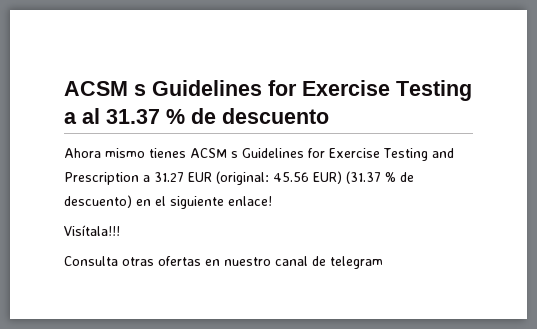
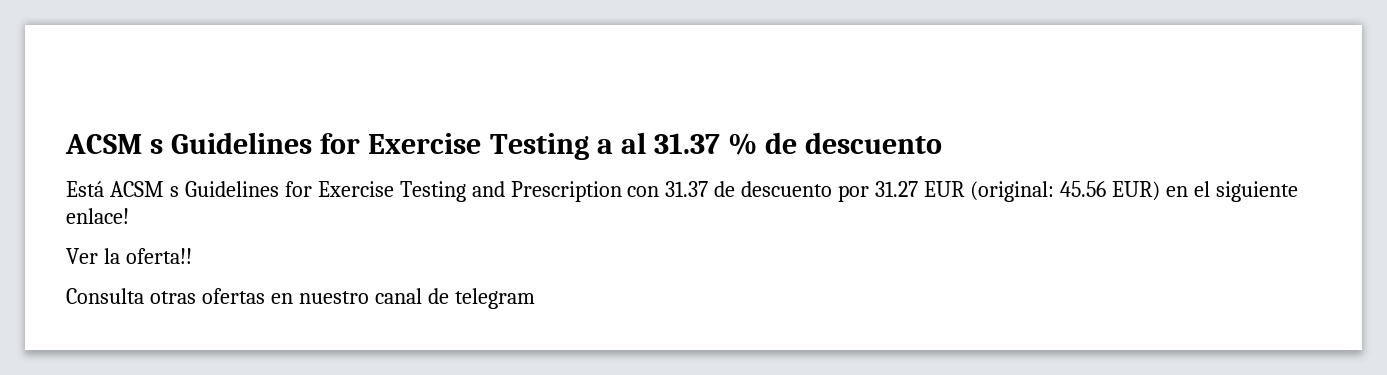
- Ahora mismo tienes ACSM s Guidelines for Exercise Testing and Prescription a 31.27 EUR (original: 45.56 EUR) (31.37 % de descuento) en el siguiente enlace!
+ Está ACSM s Guidelines for Exercise Testing and Prescription con 31.37 de descuento por 31.27 EUR (original: 45.56 EUR) en el siguiente enlace!
- Visítala!!!
+ Ver la oferta!!

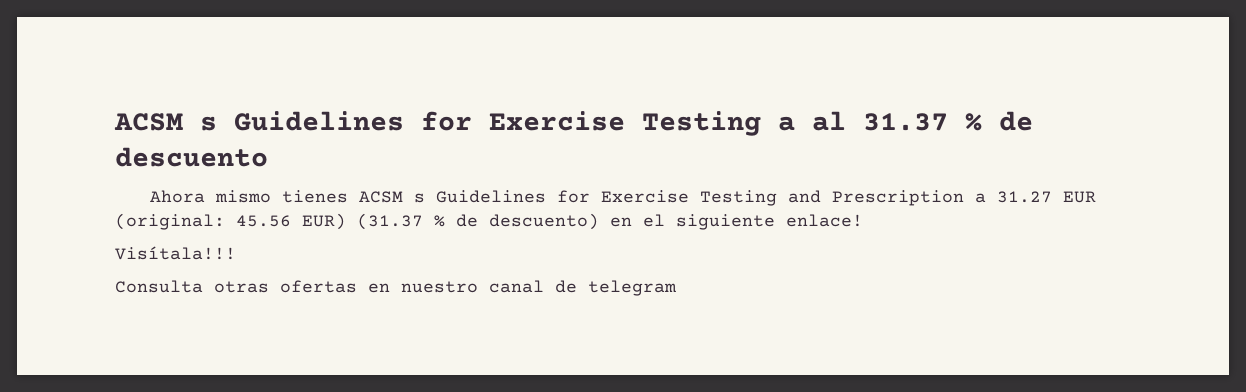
- Está ACSM s Guidelines for Exercise Testing and Prescription con 31.37 de descuento por 31.27 EUR (original: 45.56 EUR) en el siguiente enlace!
+ Ahora mismo tienes ACSM s Guidelines for Exercise Testing and Prescription a 31.27 EUR (original: 45.56 EUR) (31.37 % de descuento) en el siguiente enlace!
- Ver la oferta!!
+ Visítala!!!

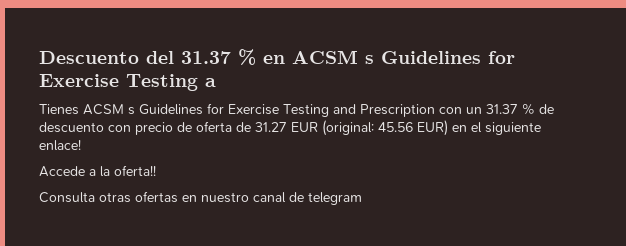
- ACSM s Guidelines for Exercise Testing a al 31.37 % de descuento
- Ahora mismo tienes ACSM s Guidelines for Exercise Testing and Prescription a 31.27 EUR (original: 45.56 EUR) (31.37 % de descuento) en el siguiente enlace!
+ Descuento del 31.37 % en ACSM s Guidelines for Exercise Testing a
+ Tienes ACSM s Guidelines for Exercise Testing and Prescription con un 31.37 % de descuento con precio de oferta de 31.27 EUR (original: 45.56 EUR) en el siguiente enlace!
- Visítala!!!
+ Accede a la oferta!!

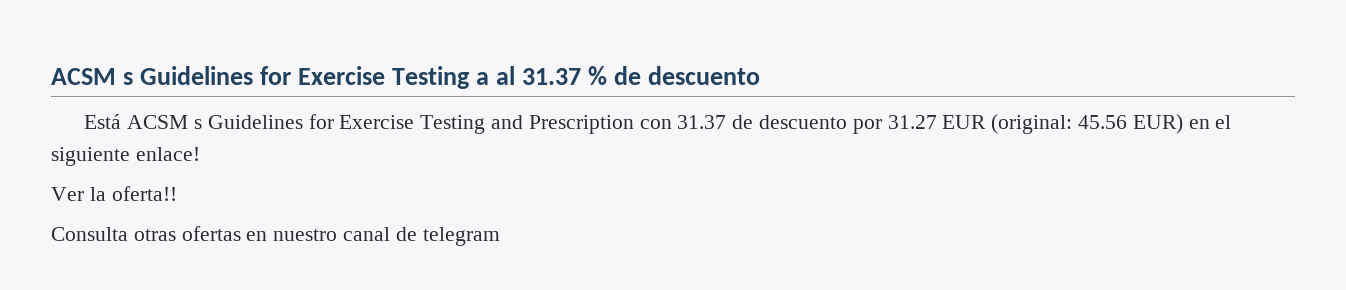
- Descuento del 31.37 % en ACSM s Guidelines for Exercise Testing a
- Tienes ACSM s Guidelines for Exercise Testing and Prescription con un 31.37 % de descuento con precio de oferta de 31.27 EUR (original: 45.56 EUR) en el siguiente enlace!
+ ACSM s Guidelines for Exercise Testing a al 31.37 % de descuento
+ Está ACSM s Guidelines for Exercise Testing and Prescription con 31.37 de descuento por 31.27 EUR (original: 45.56 EUR) en el siguiente enlace!
- Accede a la oferta!!
+ Ver la oferta!!

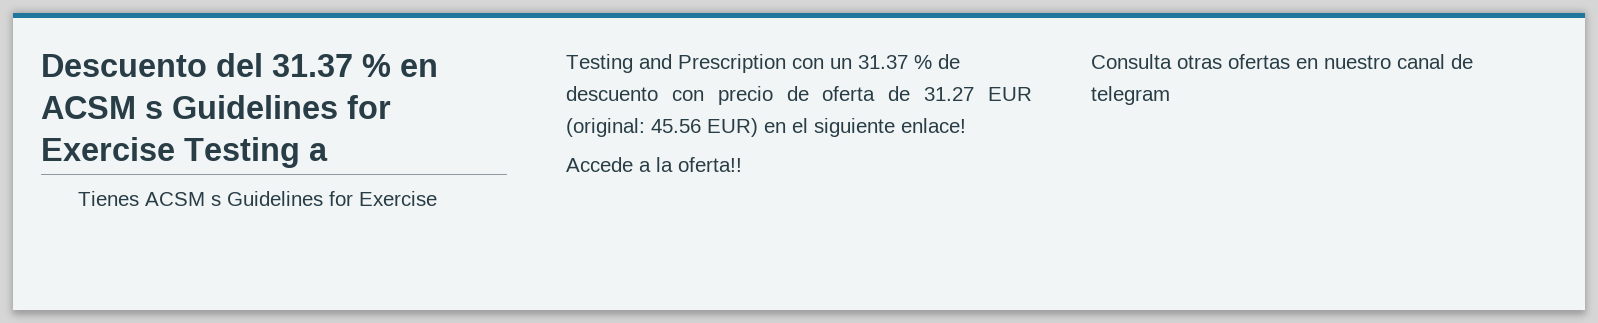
- ACSM s Guidelines for Exercise Testing a al 31.37 % de descuento
- Está ACSM s Guidelines for Exercise Testing and Prescription con 31.37 de descuento por 31.27 EUR (original: 45.56 EUR) en el siguiente enlace!
+ Descuento del 31.37 % en ACSM s Guidelines for Exercise Testing a
+ Tienes ACSM s Guidelines for Exercise Testing and Prescription con un 31.37 % de descuento con precio de oferta de 31.27 EUR (original: 45.56 EUR) en el siguiente enlace!
- Ver la oferta!!
+ Accede a la oferta!!

